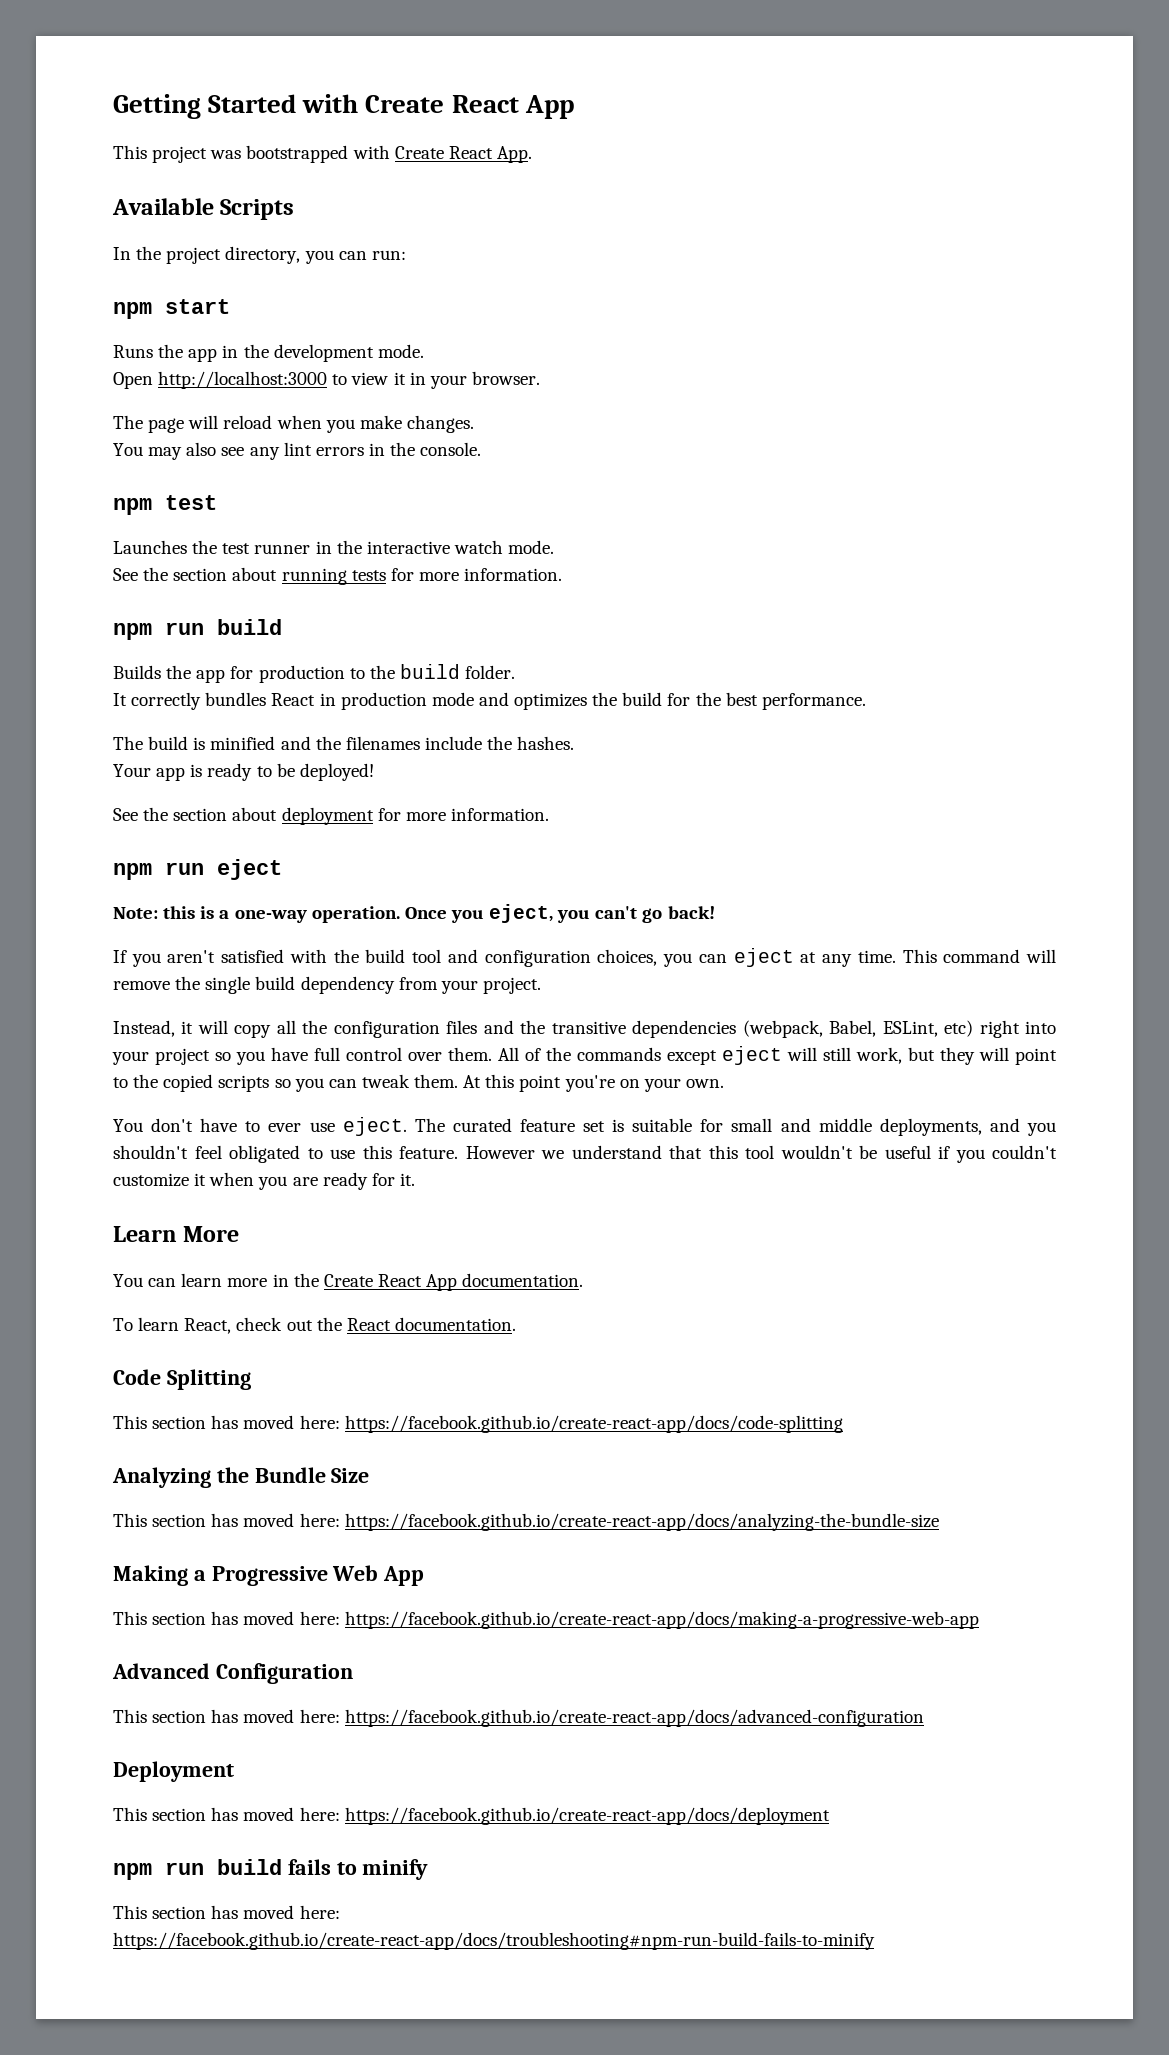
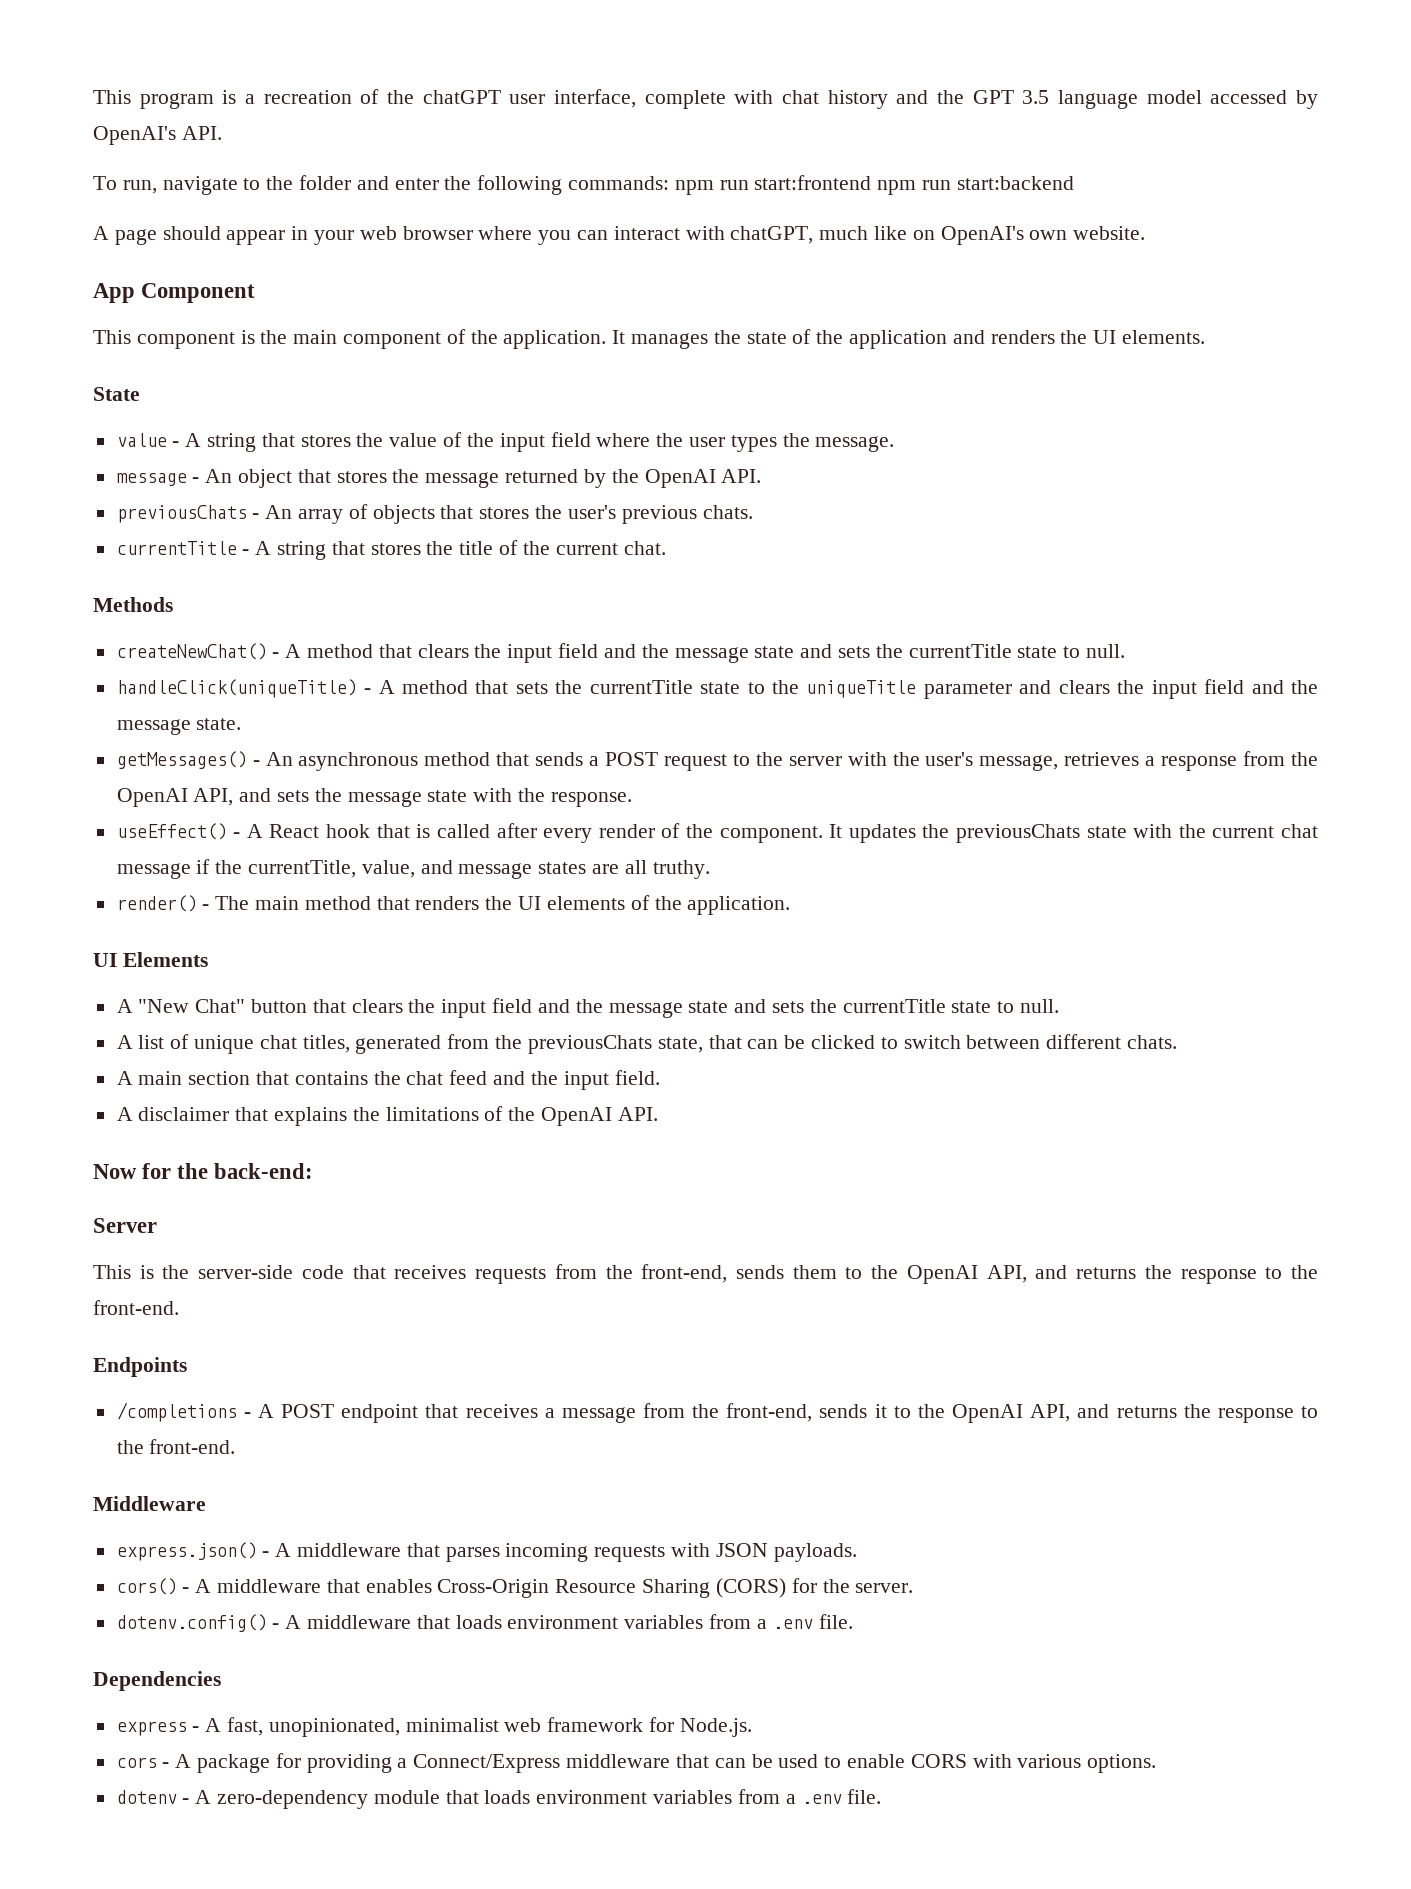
- Getting Started with Create React App
- This project was bootstrapped with Create React App.
- Available Scripts
- In the project directory, you can run:
- npm start
- Runs the app in the development mode.
- Open http://localhost:3000 to view it in your browser.
- The page will reload when you make changes.
- You may also see any lint errors in the console.
- npm test
- Launches the test runner in the interactive watch mode.
- See the section about running tests for more information.
- npm run build
- Builds the app for production to the build folder.
- It correctly bundles React in production mode and optimizes the build for the best performance.
- The build is minified and the filenames include the hashes.
- Your app is ready to be deployed!
- See the section about deployment for more information.
- npm run eject
- Note: this is a one-way operation. Once you eject, you can't go back!
- If you aren't satisfied with the build tool and configuration choices, you can eject at any time. This command will remove the single build dependency from your project.
- Instead, it will copy all the configuration files and the transitive dependencies (webpack, Babel, ESLint, etc) right into your project so you have full control over them. All of the commands except eject will still work, but they will point to the copied scripts so you can tweak them. At this point you're on your own.
- You don't have to ever use eject. The curated feature set is suitable for small and middle deployments, and you shouldn't feel obligated to use this feature. However we understand that this tool wouldn't be useful if you couldn't customize it when you are ready for it.
- Learn More
- You can learn more in the Create React App documentation.
- To learn React, check out the React documentation.
- Code Splitting
- This section has moved here: https://facebook.github.io/create-react-app/docs/code-splitting
- Analyzing the Bundle Size
- This section has moved here: https://facebook.github.io/create-react-app/docs/analyzing-the-bundle-size
- Making a Progressive Web App
- This section has moved here: https://facebook.github.io/create-react-app/docs/making-a-progressive-web-app
- Advanced Configuration
- This section has moved here: https://facebook.github.io/create-react-app/docs/advanced-configuration
- Deployment
- This section has moved here: https://facebook.github.io/create-react-app/docs/deployment
- npm run build fails to minify
- This section has moved here: https://facebook.github.io/create-react-app/docs/troubleshooting#npm-run-build-fails-to-minify
+ This program is a recreation of the chatGPT user interface, complete with chat history and the GPT 3.5 language model accessed by OpenAI's API.
+ To run, navigate to the folder and enter the following commands: npm run start:frontend npm run start:backend
+ A page should appear in your web browser where you can interact with chatGPT, much like on OpenAI's own website.
+ App Component
+ This component is the main component of the application. It manages the state of the application and renders the UI elements.
+ State
+ value - A string that stores the value of the input field where the user types the message.
+ message - An object that stores the message returned by the OpenAI API.
+ previousChats - An array of objects that stores the user's previous chats.
+ currentTitle - A string that stores the title of the current chat.
+ Methods
+ createNewChat() - A method that clears the input field and the message state and sets the currentTitle state to null.
+ handleClick(uniqueTitle) - A method that sets the currentTitle state to the uniqueTitle parameter and clears the input field and the message state.
+ getMessages() - An asynchronous method that sends a POST request to the server with the user's message, retrieves a response from the OpenAI API, and sets the message state with the response.
+ useEffect() - A React hook that is called after every render of the component. It updates the previousChats state with the current chat message if the currentTitle, value, and message states are all truthy.
+ render() - The main method that renders the UI elements of the application.
+ UI Elements
+ A "New Chat" button that clears the input field and the message state and sets the currentTitle state to null.
+ A list of unique chat titles, generated from the previousChats state, that can be clicked to switch between different chats.
+ A main section that contains the chat feed and the input field.
+ A disclaimer that explains the limitations of the OpenAI API.
+ Now for the back-end:
+ Server
+ This is the server-side code that receives requests from the front-end, sends them to the OpenAI API, and returns the response to the front-end.
+ Endpoints
+ /completions - A POST endpoint that receives a message from the front-end, sends it to the OpenAI API, and returns the response to the front-end.
+ Middleware
+ express.json() - A middleware that parses incoming requests with JSON payloads.
+ cors() - A middleware that enables Cross-Origin Resource Sharing (CORS) for the server.
+ dotenv.config() - A middleware that loads environment variables from a .env file.
+ Dependencies
+ express - A fast, unopinionated, minimalist web framework for Node.js.
+ cors - A package for providing a Connect/Express middleware that can be used to enable CORS with various options.
+ dotenv - A zero-dependency module that loads environment variables from a .env file.

